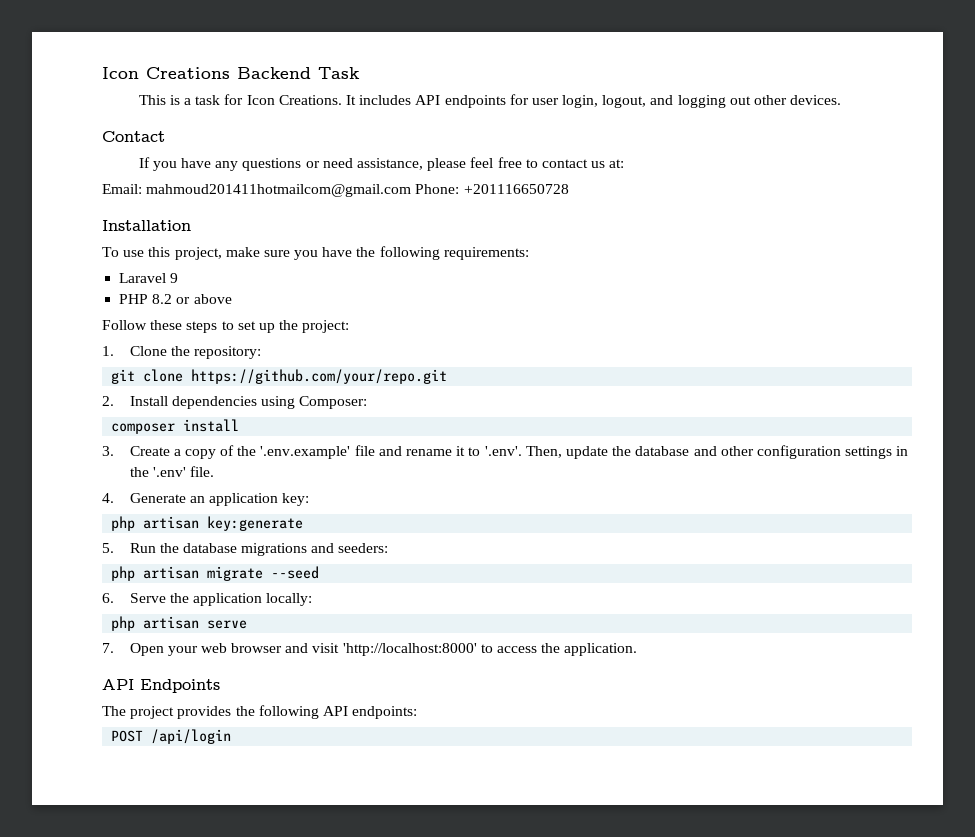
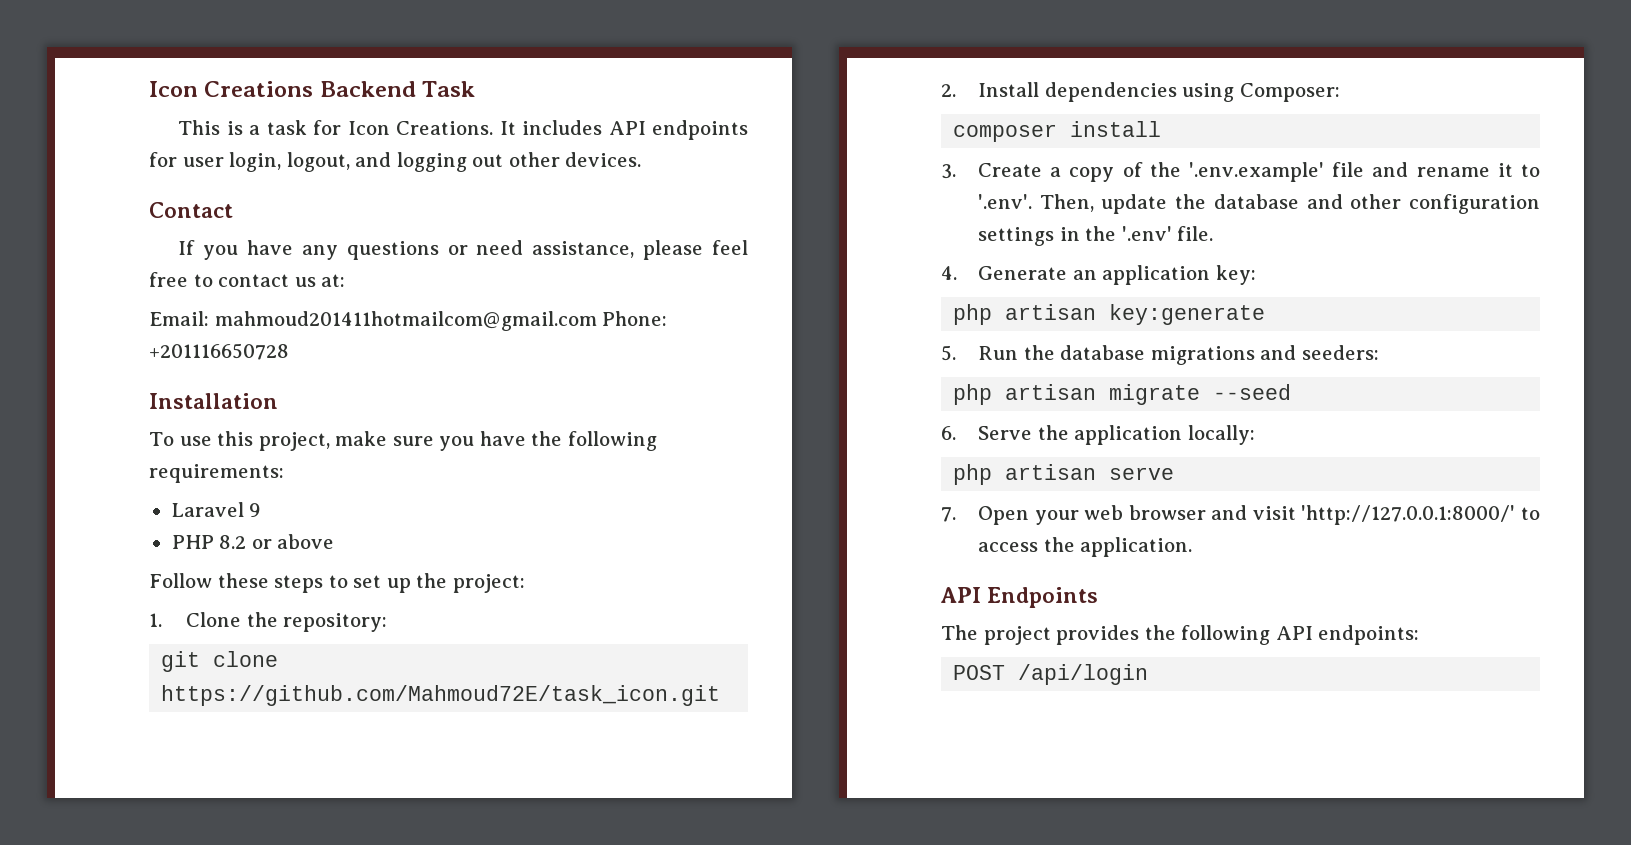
- git clone https://github.com/your/repo.git
+ git clone https://github.com/Mahmoud72E/task_icon.git
- 7. Open your web browser and visit 'http://localhost:8000' to access the application.
+ 7. Open your web browser and visit 'http://127.0.0.1:8000/' to access the application.

